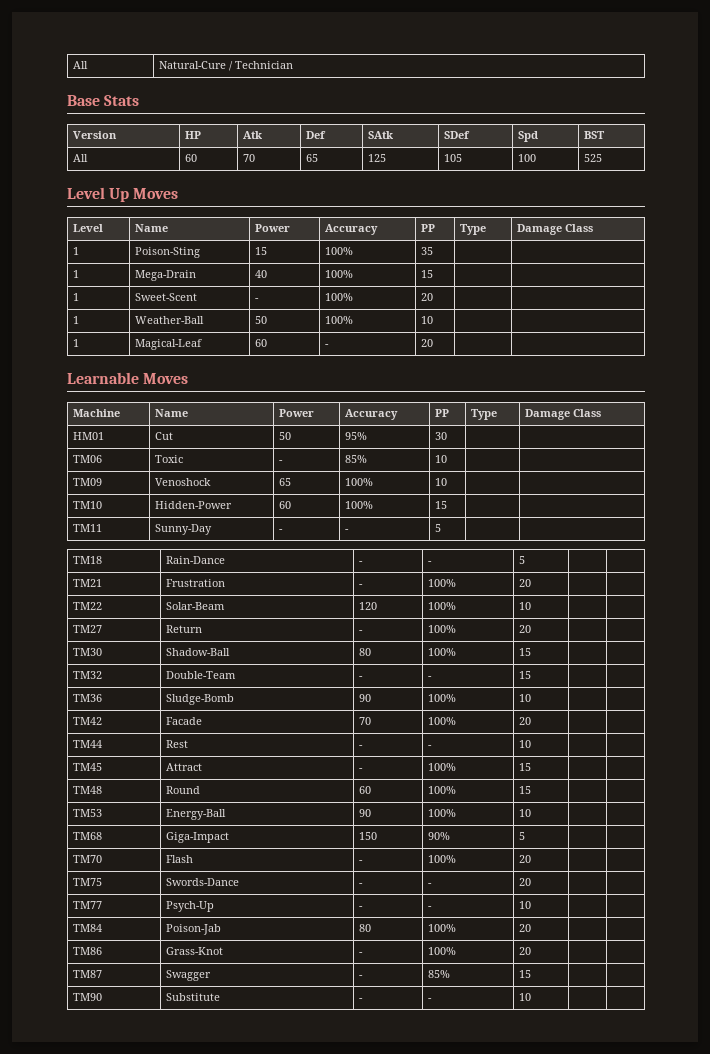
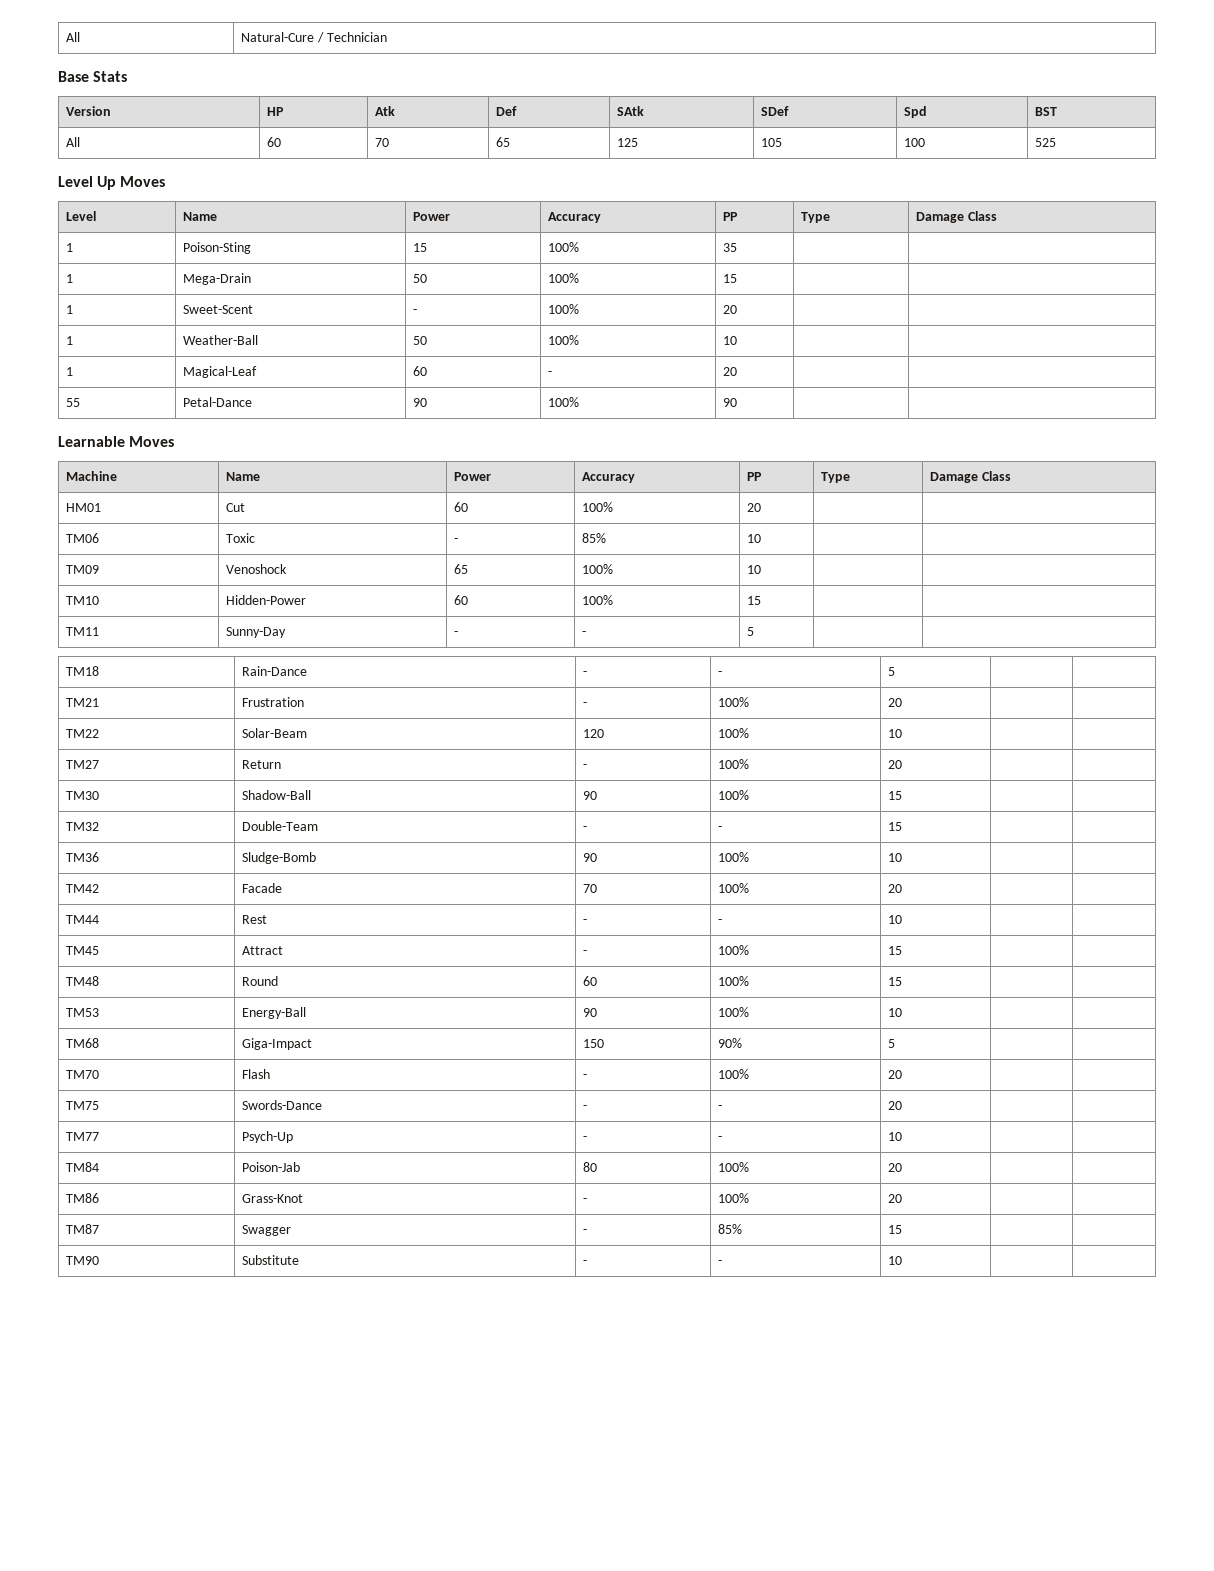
- 1 | Mega-Drain | 40 | 100% | 15 | |
+ 1 | Mega-Drain | 50 | 100% | 15 | |
+ 55 | Petal-Dance | 90 | 100% | 90 | |
- HM01 | Cut | 50 | 95% | 30 | |
+ HM01 | Cut | 60 | 100% | 20 | |
- TM30 | Shadow-Ball | 80 | 100% | 15 | |
+ TM30 | Shadow-Ball | 90 | 100% | 15 | |

